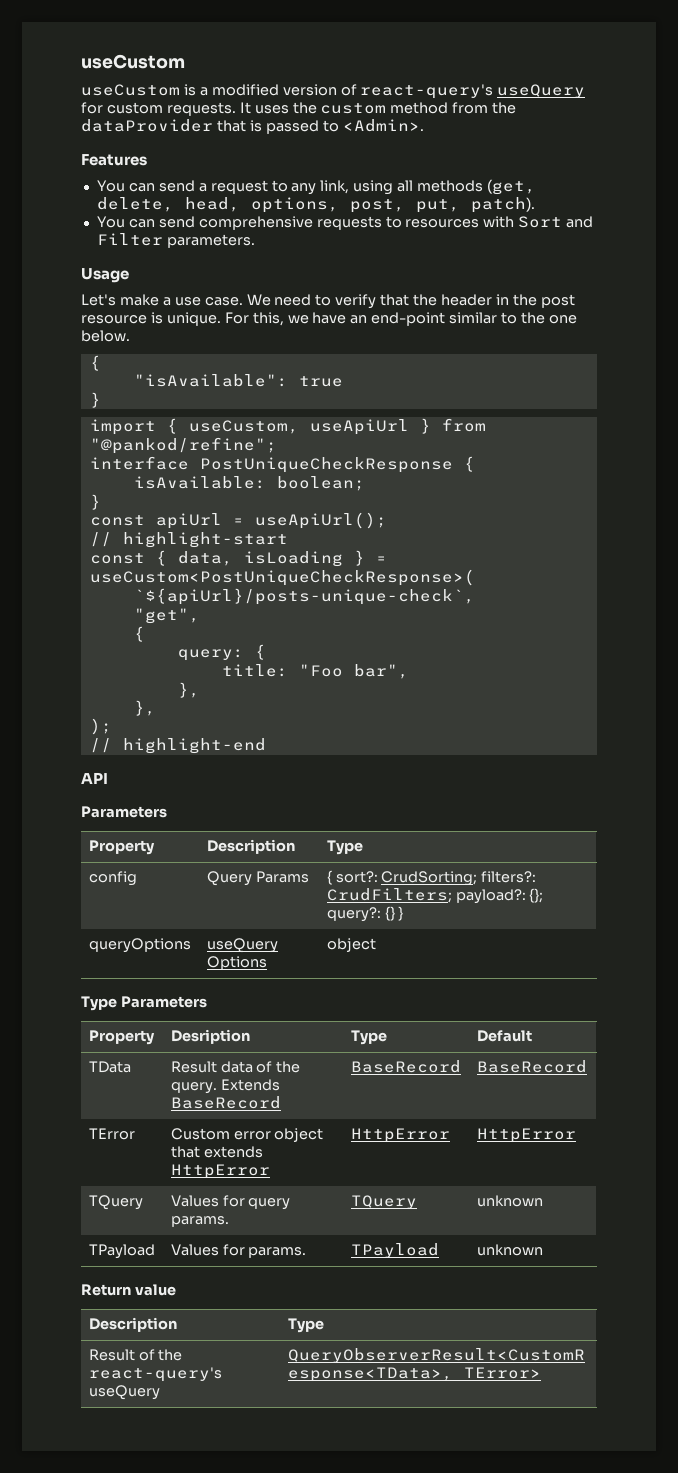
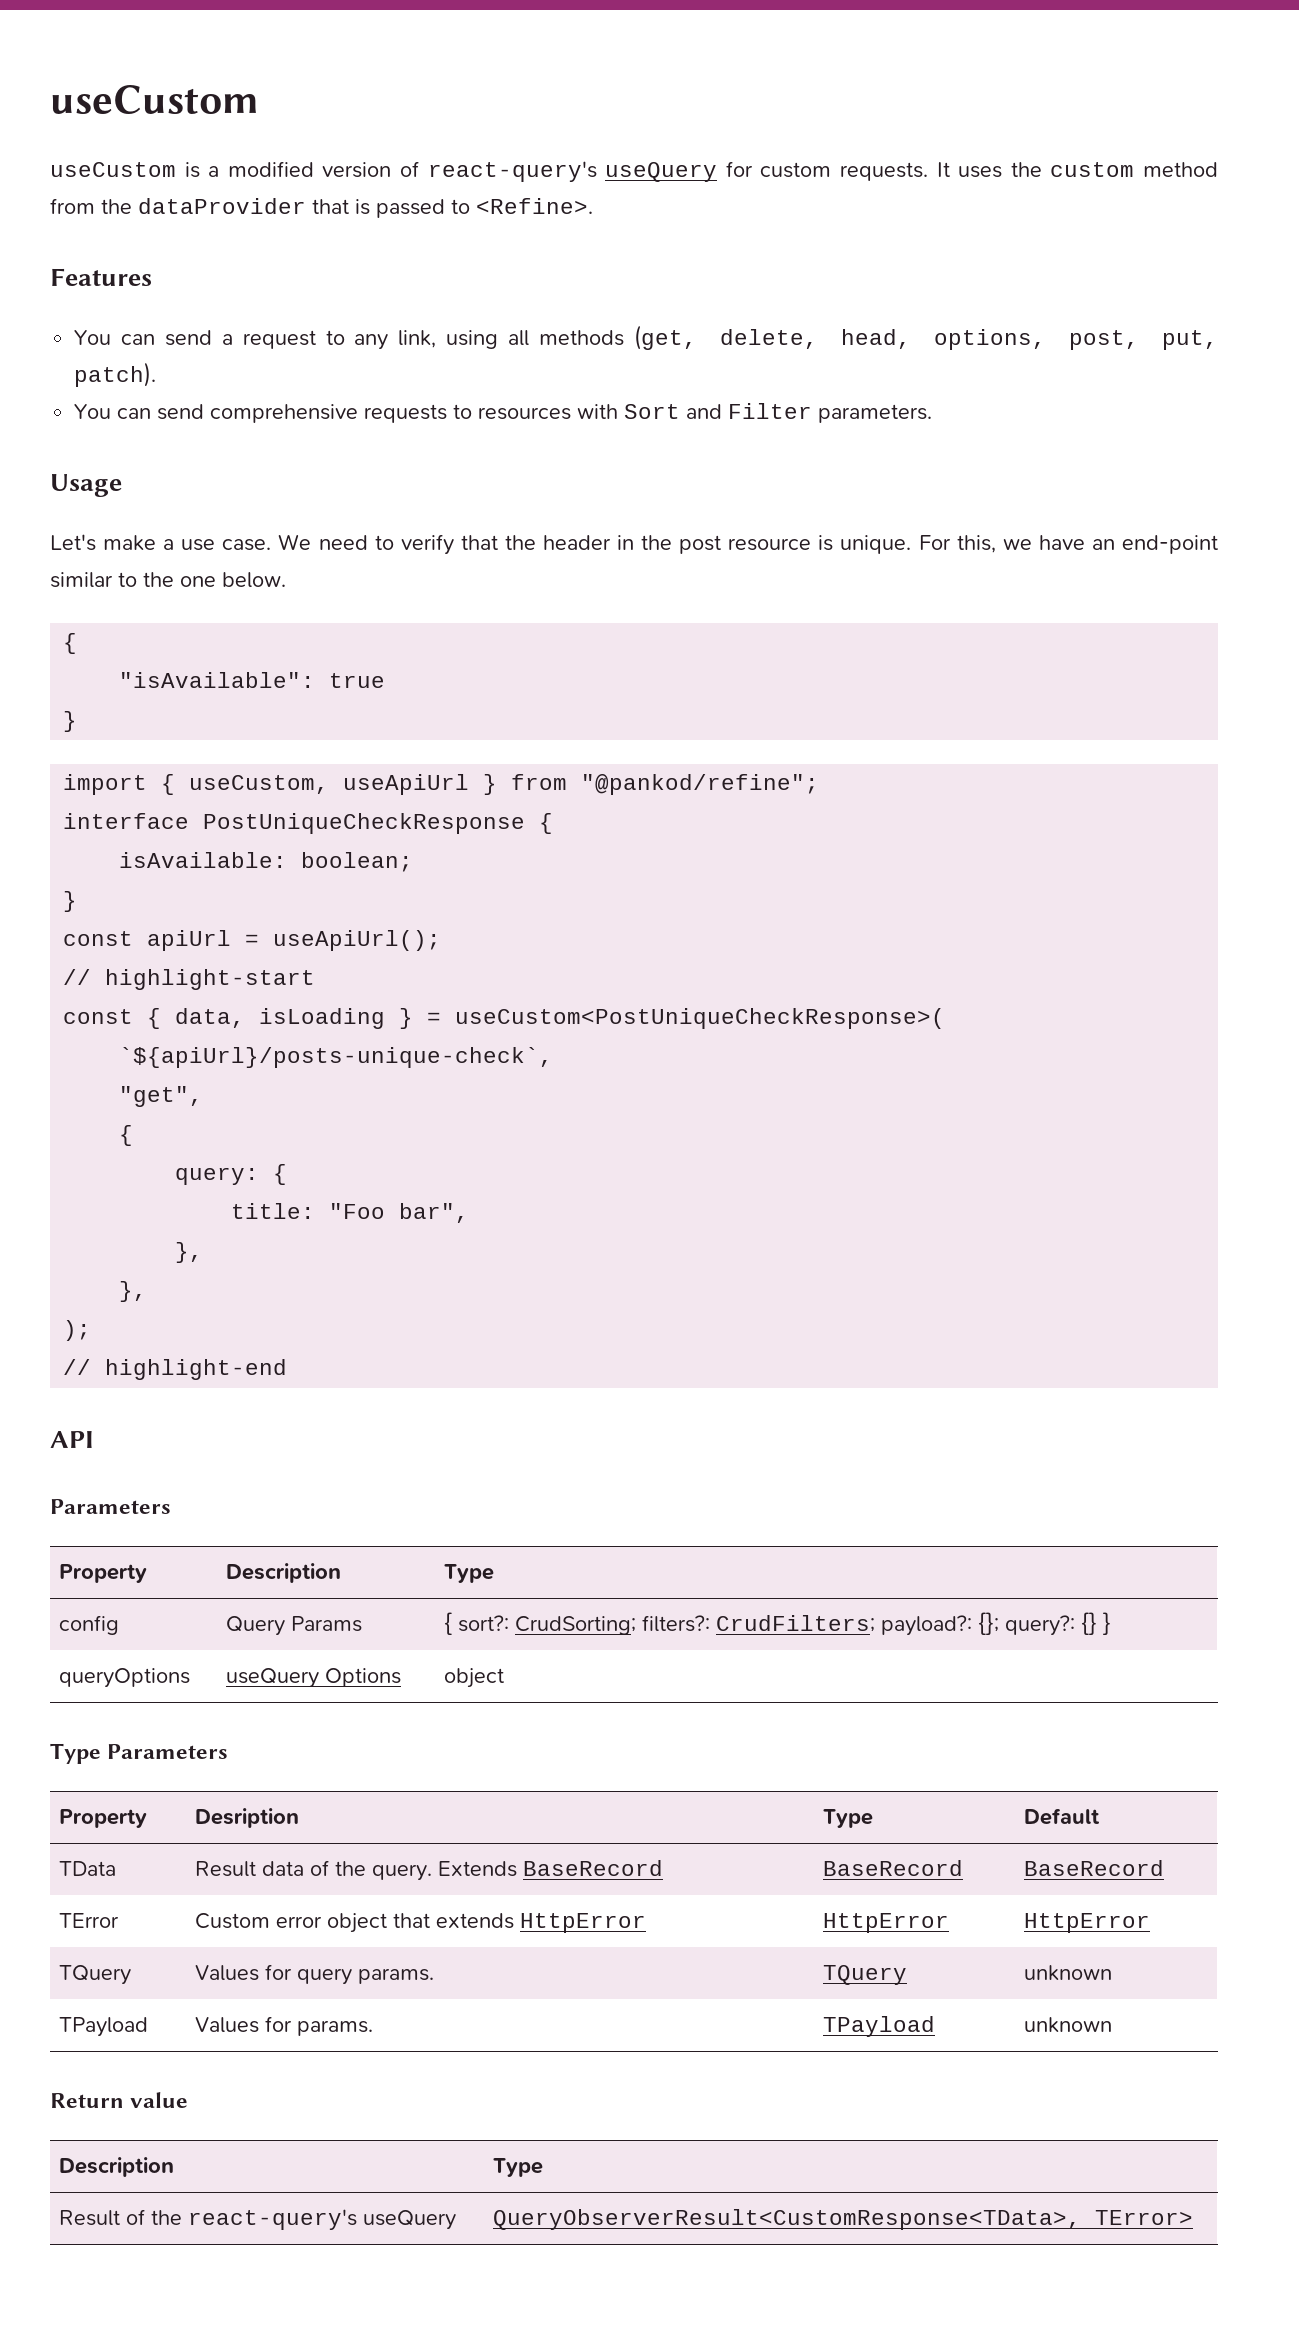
- It uses the custom method from the dataProvider that is passed to <Admin>.
+ It uses the custom method from the dataProvider that is passed to <Refine>.

